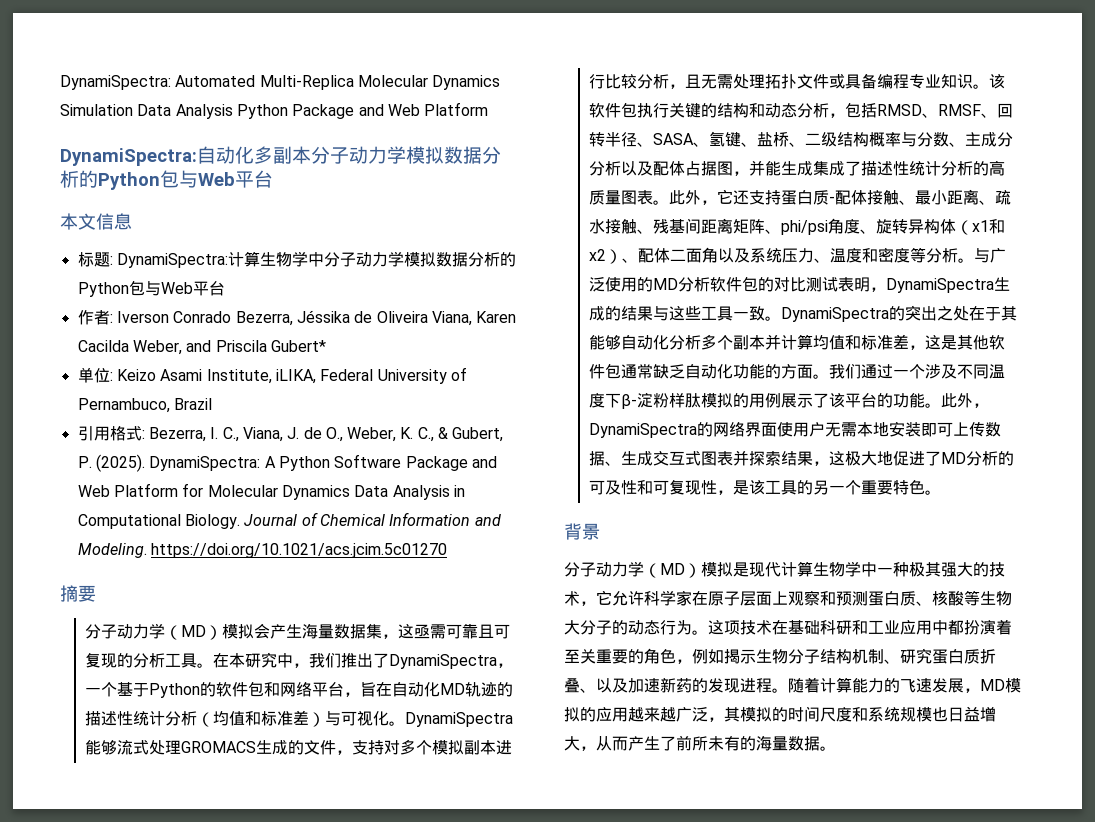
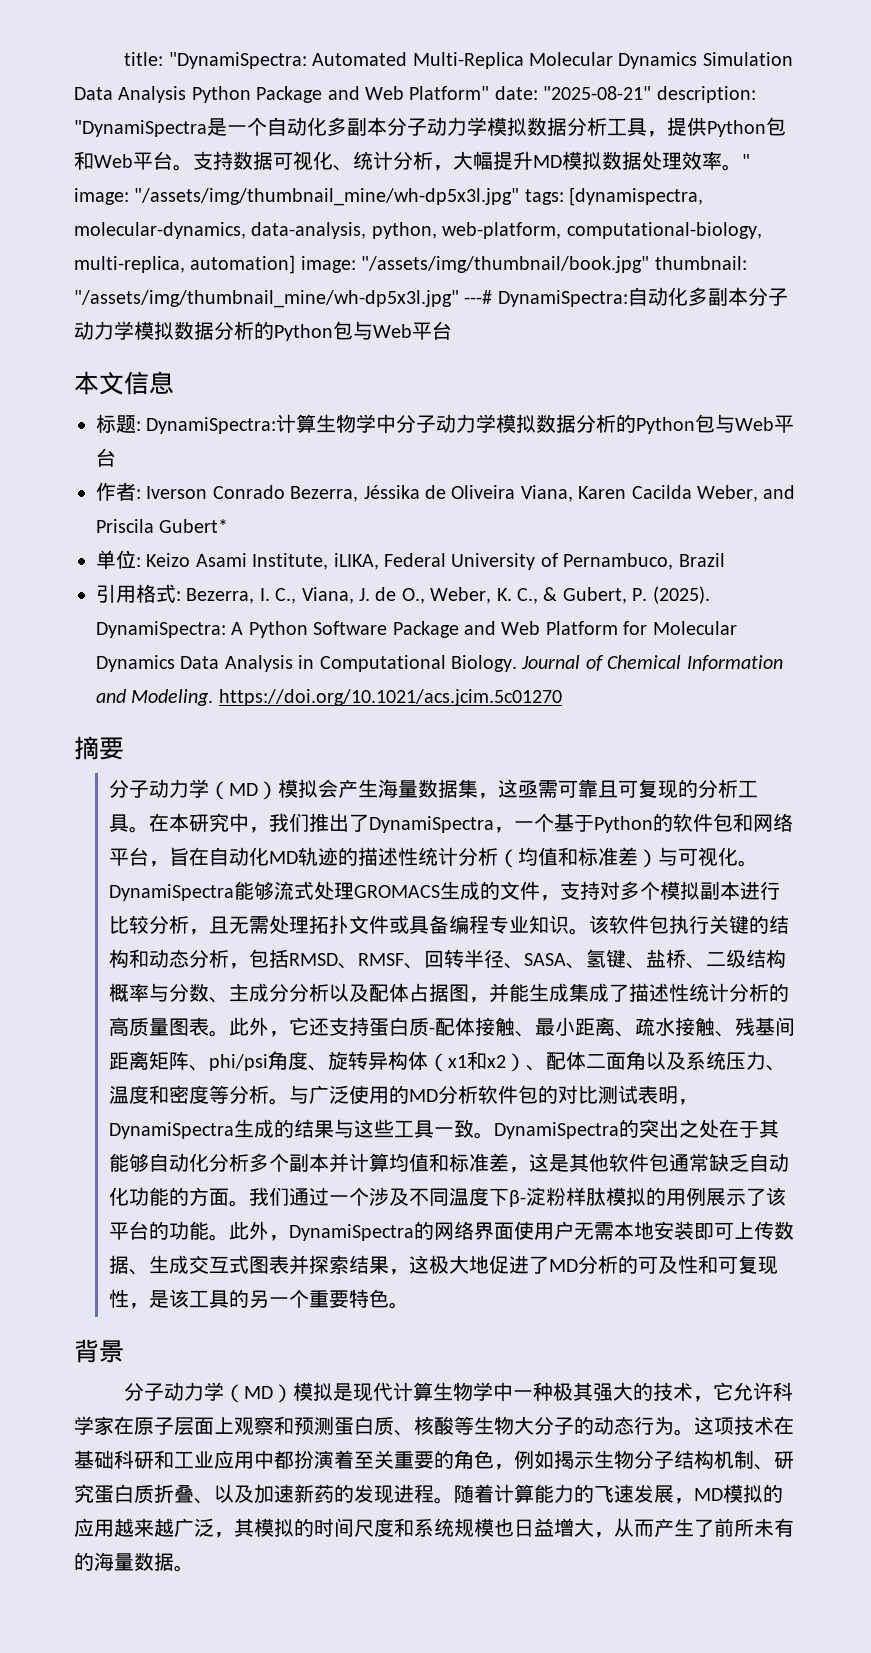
- DynamiSpectra: Automated Multi-Replica Molecular Dynamics Simulation Data Analysis Python Package and Web Platform
- DynamiSpectra:自动化多副本分子动力学模拟数据分析的Python包与Web平台
+ title: "DynamiSpectra: Automated Multi-Replica Molecular Dynamics Simulation Data Analysis Python Package and Web Platform" date: "2025-08-21" description: "DynamiSpectra是一个自动化多副本分子动力学模拟数据分析工具，提供Python包和Web平台。支持数据可视化、统计分析，大幅提升MD模拟数据处理效率。" image: "/assets/img/thumbnail_mine/wh-dp5x3l.jpg" tags: [dynamispectra, molecular-dynamics, data-analysis, python, web-platform, computational-biology, multi-replica, automation] image: "/assets/img/thumbnail/book.jpg" thumbnail: "/assets/img/thumbnail_mine/wh-dp5x3l.jpg" ---# DynamiSpectra:自动化多副本分子动力学模拟数据分析的Python包与Web平台

